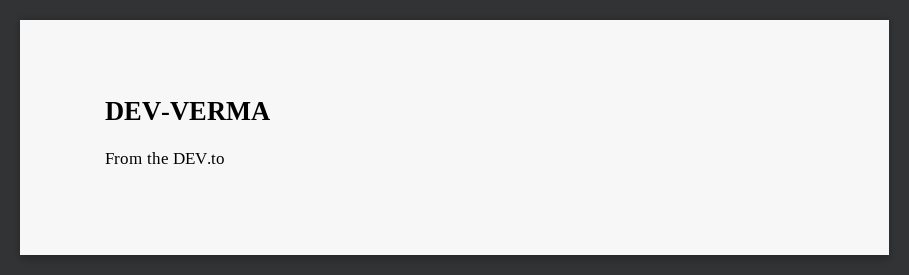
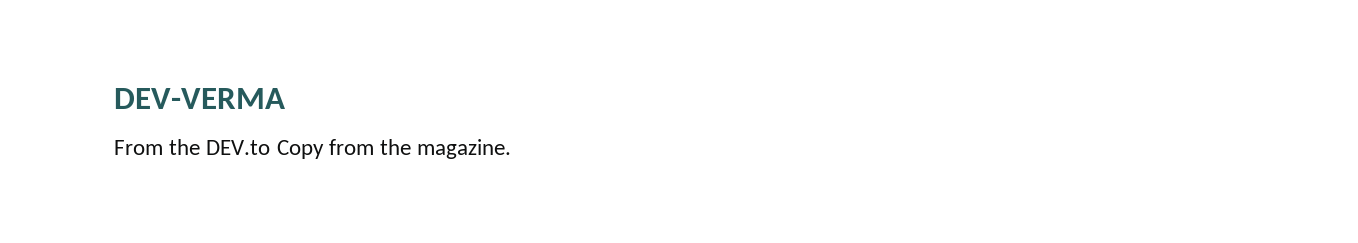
- From the DEV.to
+ From the DEV.to Copy from the magazine.

